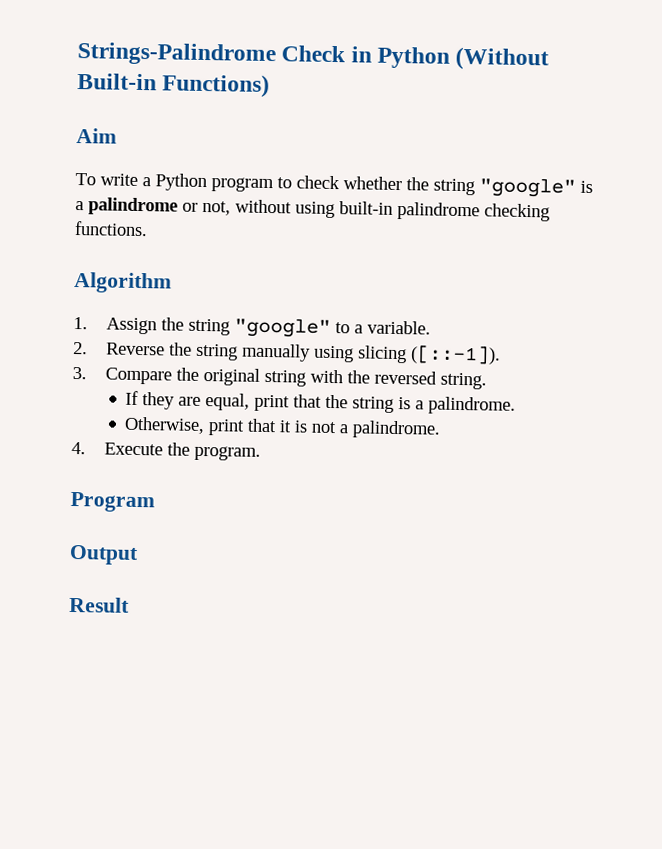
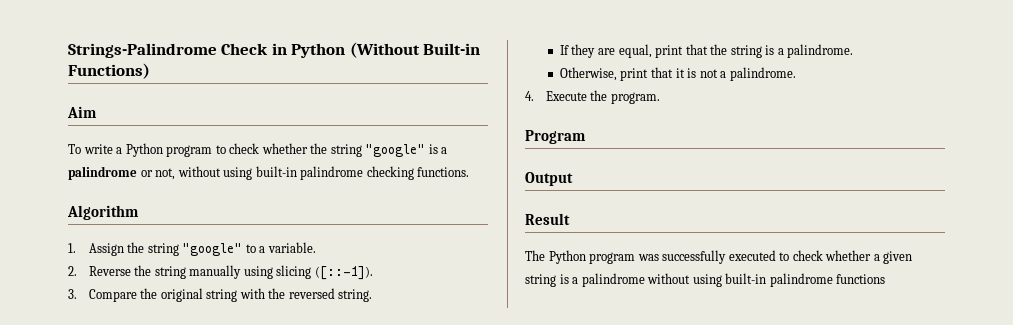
+ The Python program was successfully executed to check whether a given string is a palindrome without using built-in palindrome functions

